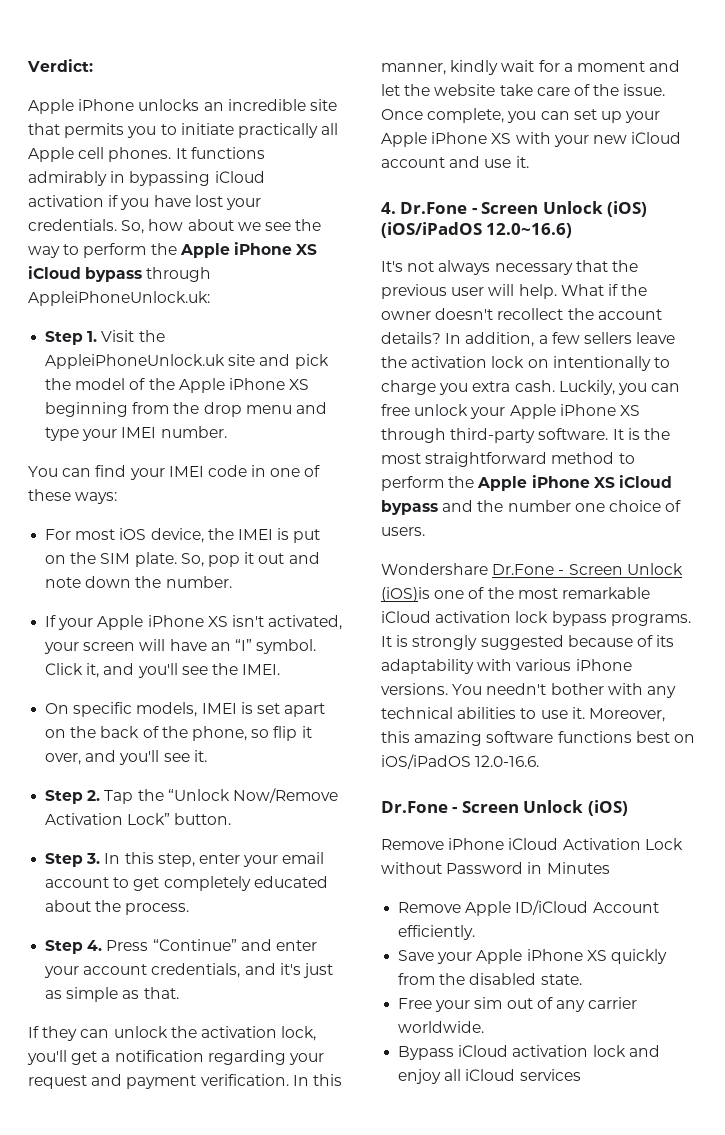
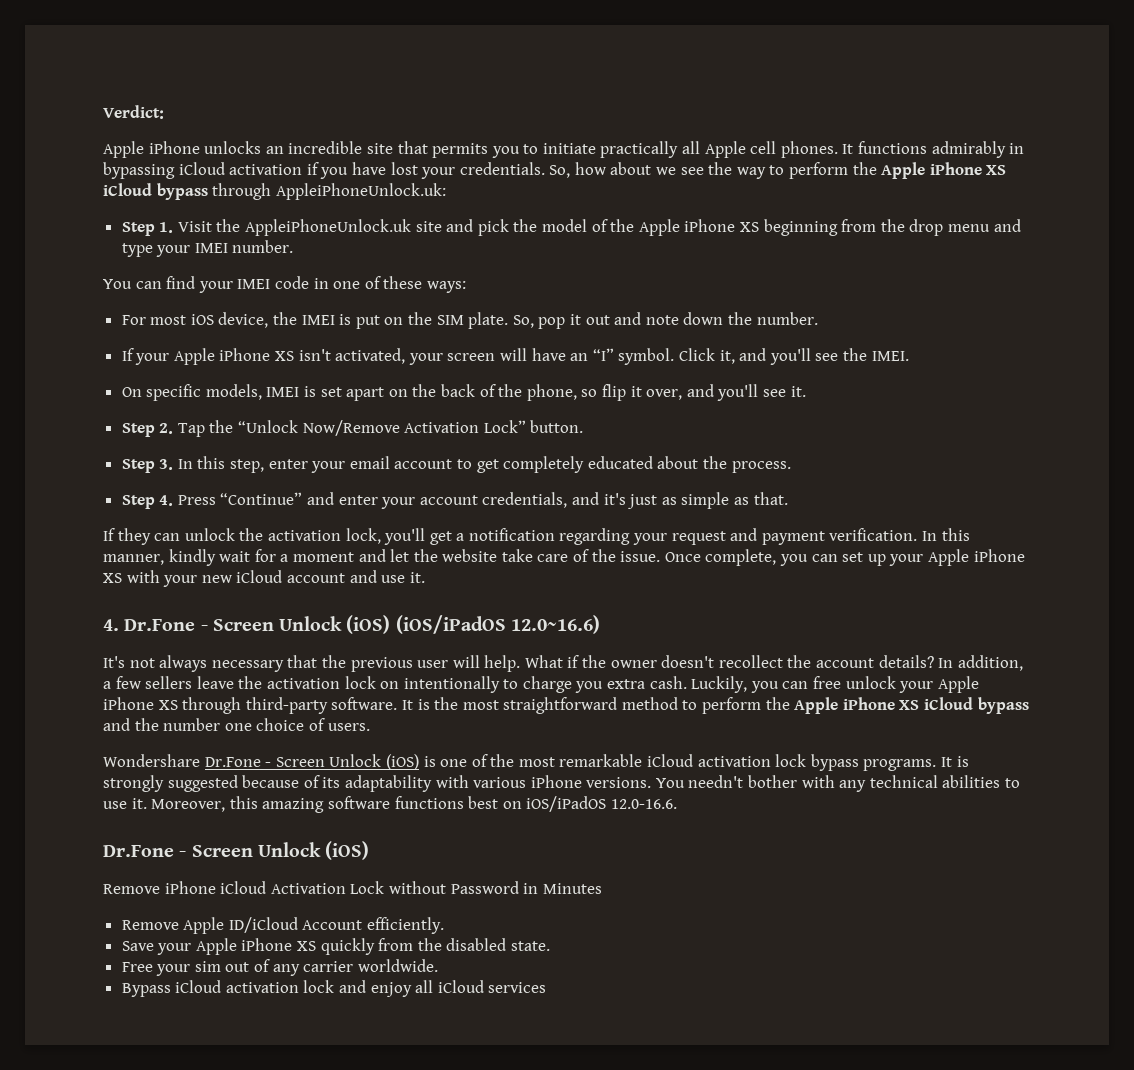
- Wondershare Dr.Fone - Screen Unlock (iOS)is one of the most remarkable iCloud activation lock bypass programs.
+ Wondershare Dr.Fone - Screen Unlock (iOS) is one of the most remarkable iCloud activation lock bypass programs.

